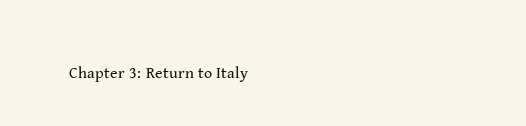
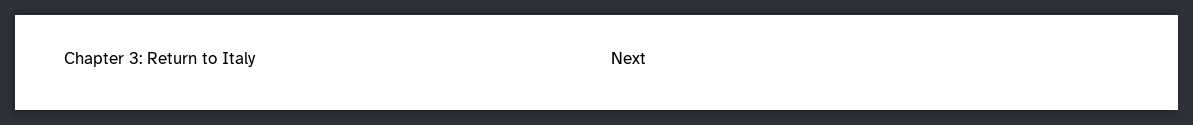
+ Next

